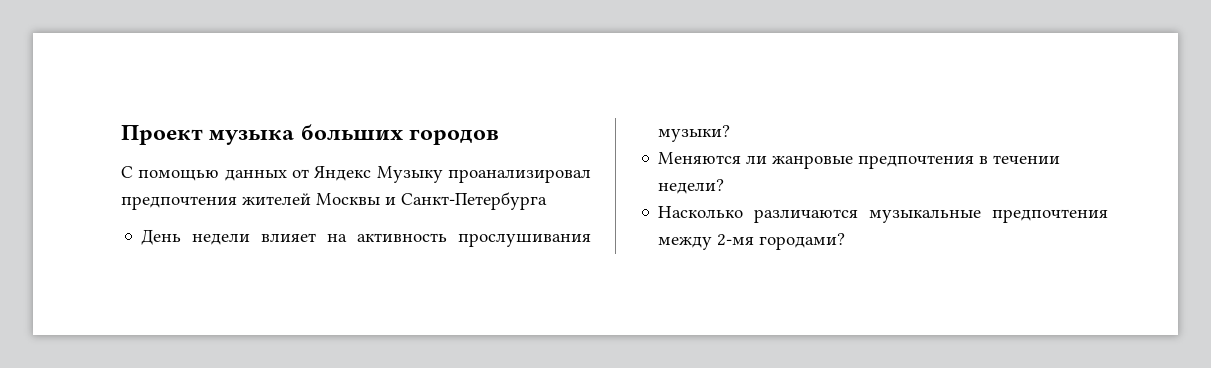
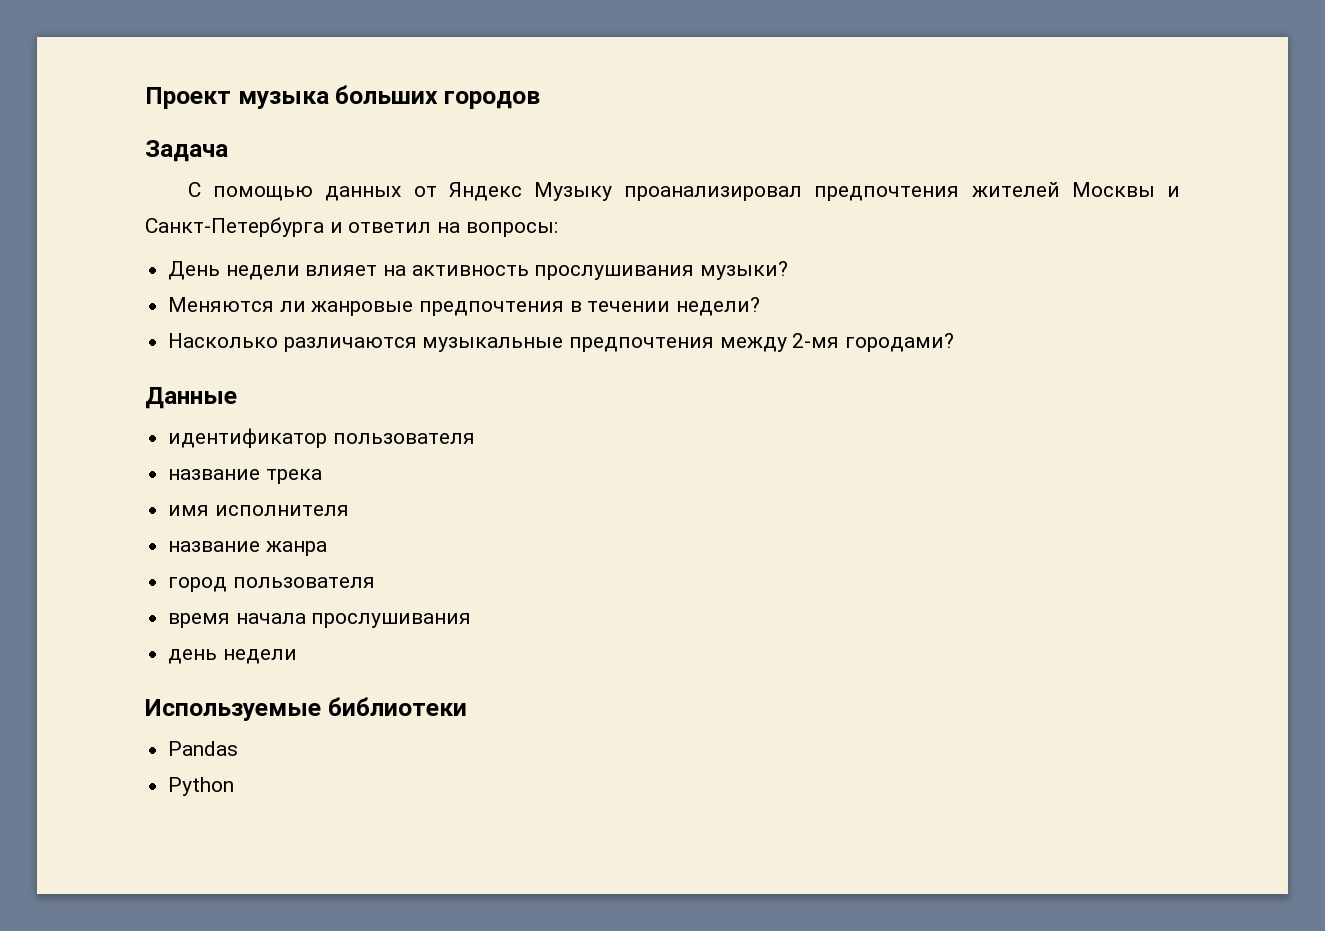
+ Задача
- С помощью данных от Яндекс Музыку проанализировал предпочтения жителей Москвы и Санкт-Петербурга
+ С помощью данных от Яндекс Музыку проанализировал предпочтения жителей Москвы и Санкт-Петербурга и ответил на вопросы:
+ Данные
+ идентификатор пользователя
+ название трека
+ имя исполнителя
+ название жанра
+ город пользователя
+ время начала прослушивания
+ день недели
+ Используемые библиотеки
+ Pandas
+ Python

